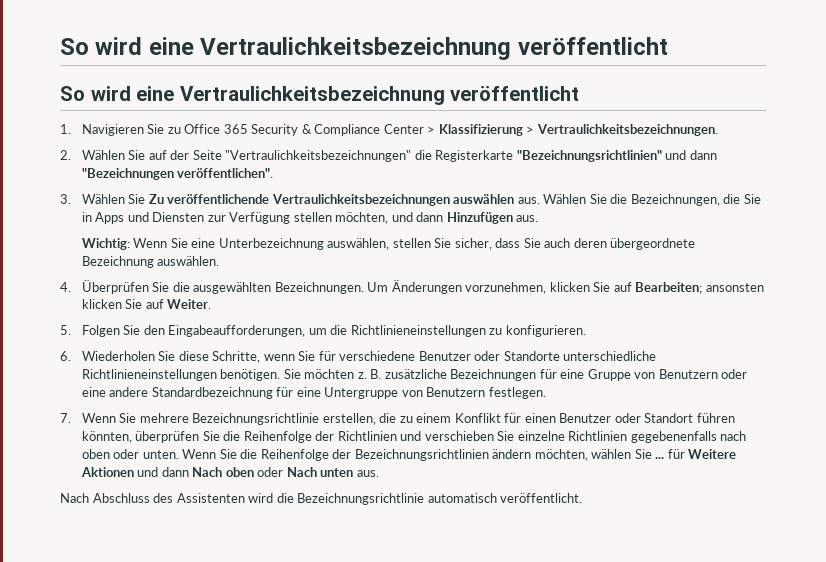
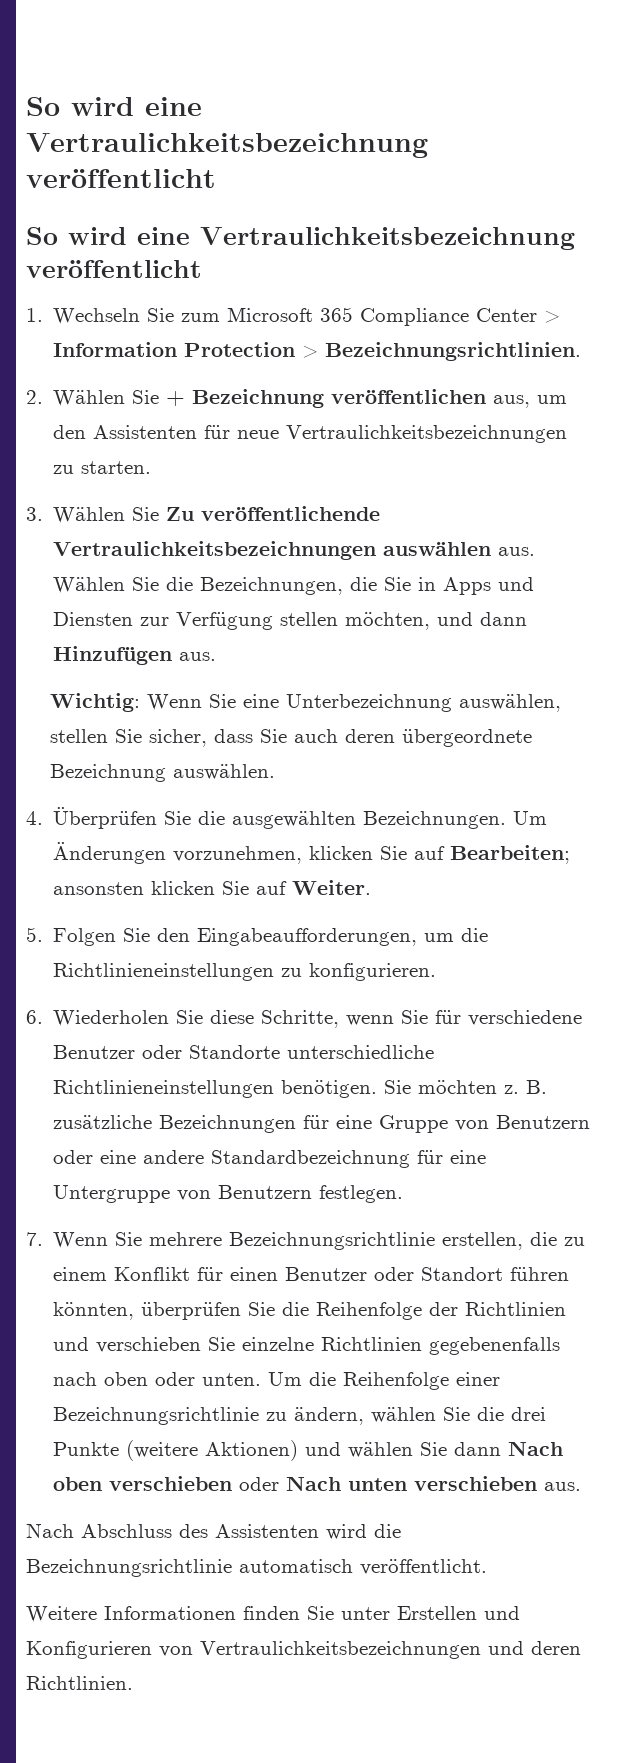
- 1. Navigieren Sie zu Office 365 Security & Compliance Center > Klassifizierung > Vertraulichkeitsbezeichnungen.
- 2. Wählen Sie auf der Seite "Vertraulichkeitsbezeichnungen" die Registerkarte "Bezeichnungsrichtlinien" und dann "Bezeichnungen veröffentlichen".
+ 1. Wechseln Sie zum Microsoft 365 Compliance Center > Information Protection > Bezeichnungsrichtlinien.
+ 2. Wählen Sie + Bezeichnung veröffentlichen aus, um den Assistenten für neue Vertraulichkeitsbezeichnungen zu starten.
- Wenn Sie die Reihenfolge der Bezeichnungsrichtlinien ändern möchten, wählen Sie ... für Weitere Aktionen und dann Nach oben oder Nach unten aus.
+ Um die Reihenfolge einer Bezeichnungsrichtlinie zu ändern, wählen Sie die drei Punkte (weitere Aktionen) und wählen Sie dann Nach oben verschieben oder Nach unten verschieben aus.
+ Weitere Informationen finden Sie unter Erstellen und Konfigurieren von Vertraulichkeitsbezeichnungen und deren Richtlinien.

